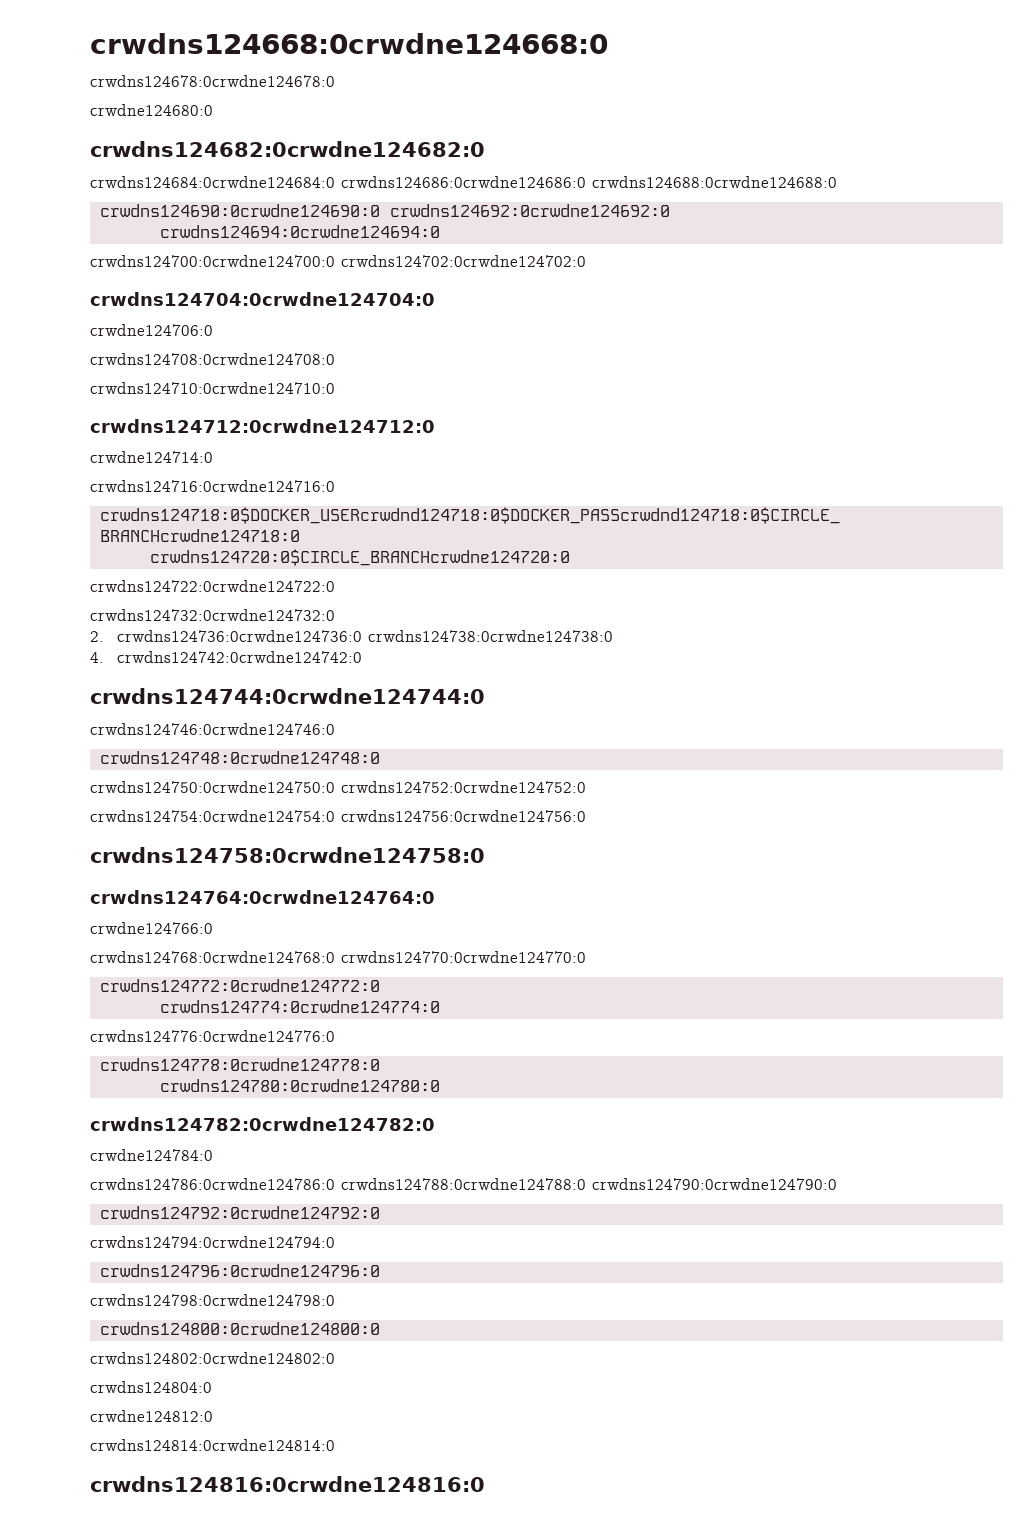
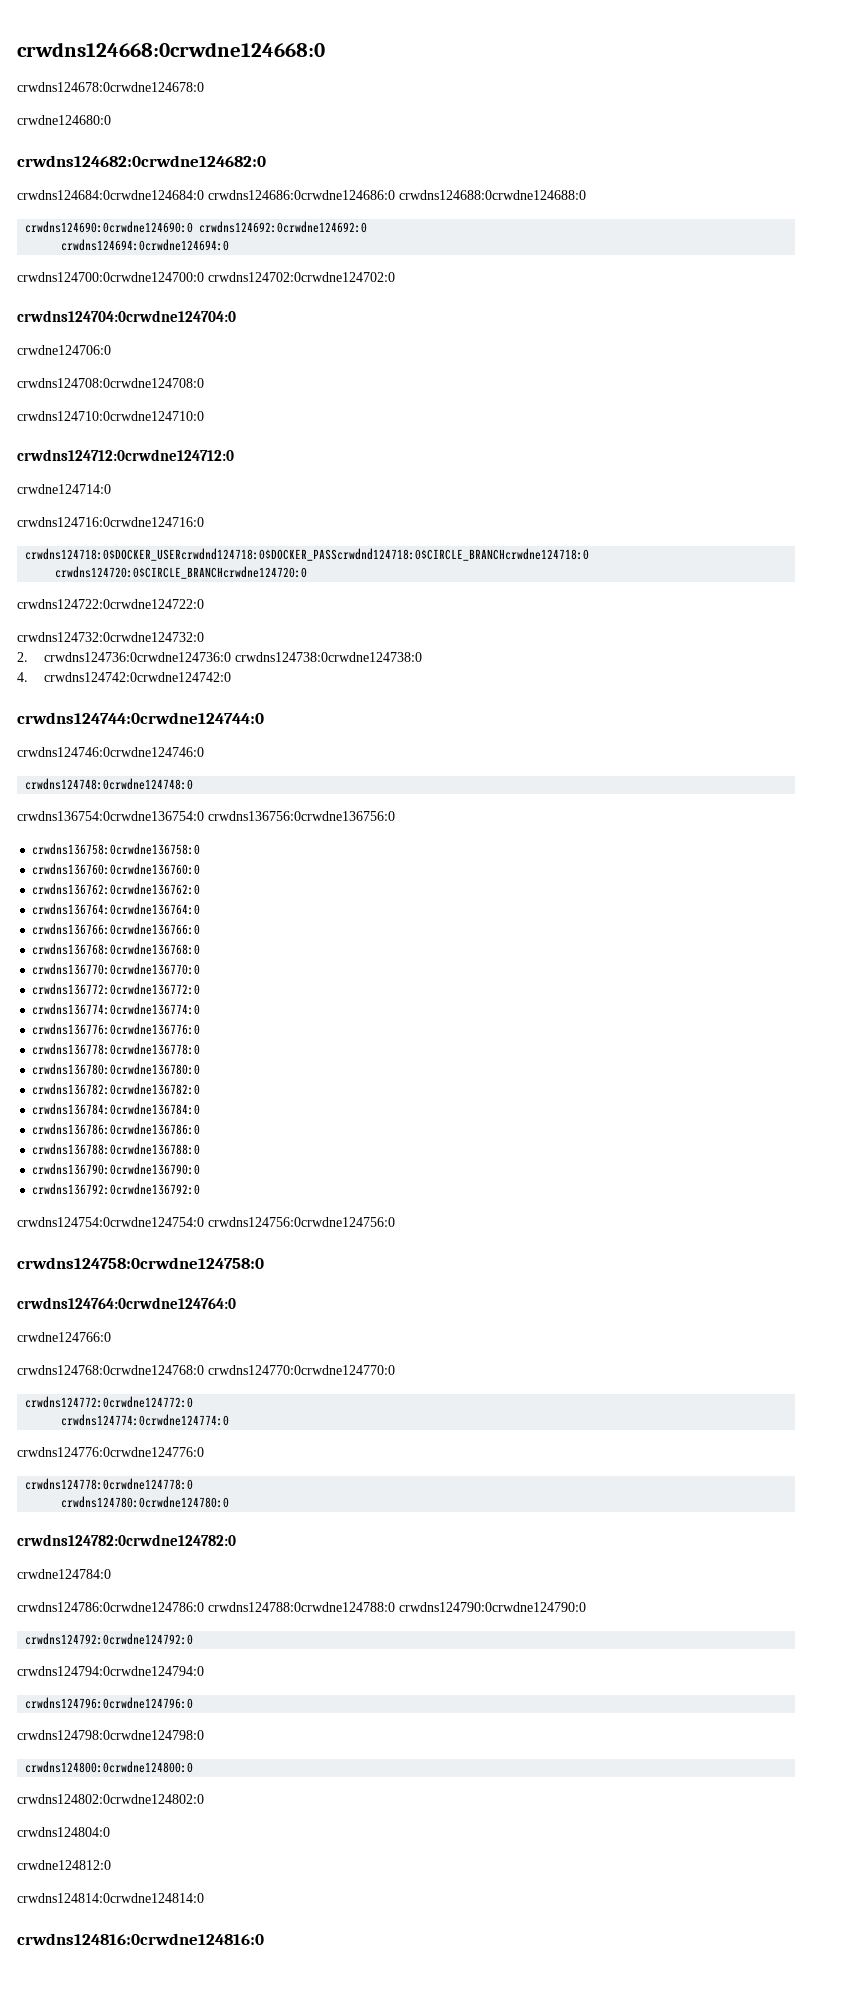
- crwdns124750:0crwdne124750:0 crwdns124752:0crwdne124752:0
+ crwdns136754:0crwdne136754:0 crwdns136756:0crwdne136756:0
+ crwdns136758:0crwdne136758:0
+ crwdns136760:0crwdne136760:0
+ crwdns136762:0crwdne136762:0
+ crwdns136764:0crwdne136764:0
+ crwdns136766:0crwdne136766:0
+ crwdns136768:0crwdne136768:0
+ crwdns136770:0crwdne136770:0
+ crwdns136772:0crwdne136772:0
+ crwdns136774:0crwdne136774:0
+ crwdns136776:0crwdne136776:0
+ crwdns136778:0crwdne136778:0
+ crwdns136780:0crwdne136780:0
+ crwdns136782:0crwdne136782:0
+ crwdns136784:0crwdne136784:0
+ crwdns136786:0crwdne136786:0
+ crwdns136788:0crwdne136788:0
+ crwdns136790:0crwdne136790:0
+ crwdns136792:0crwdne136792:0

